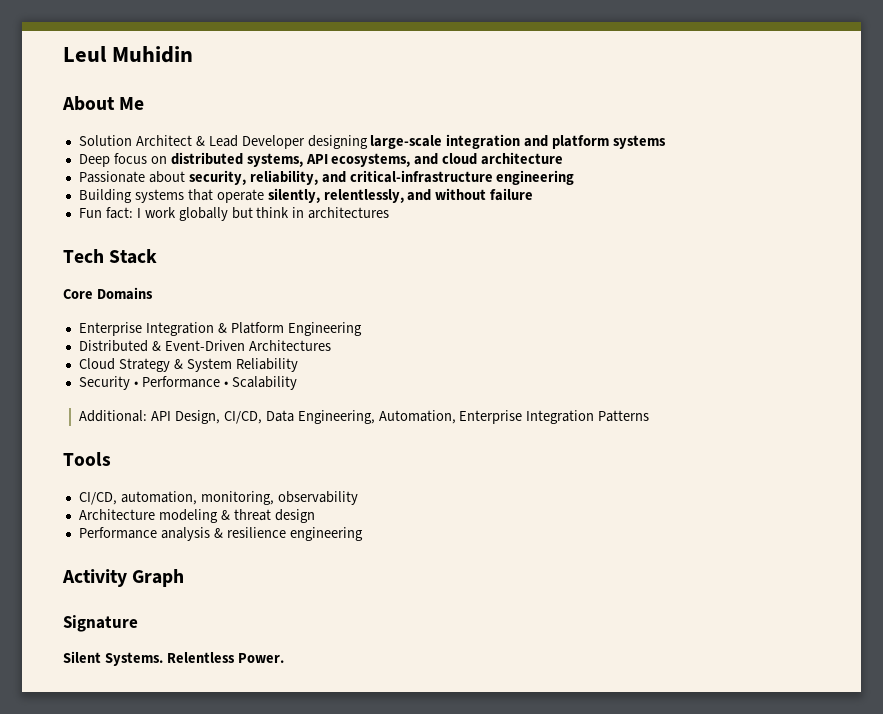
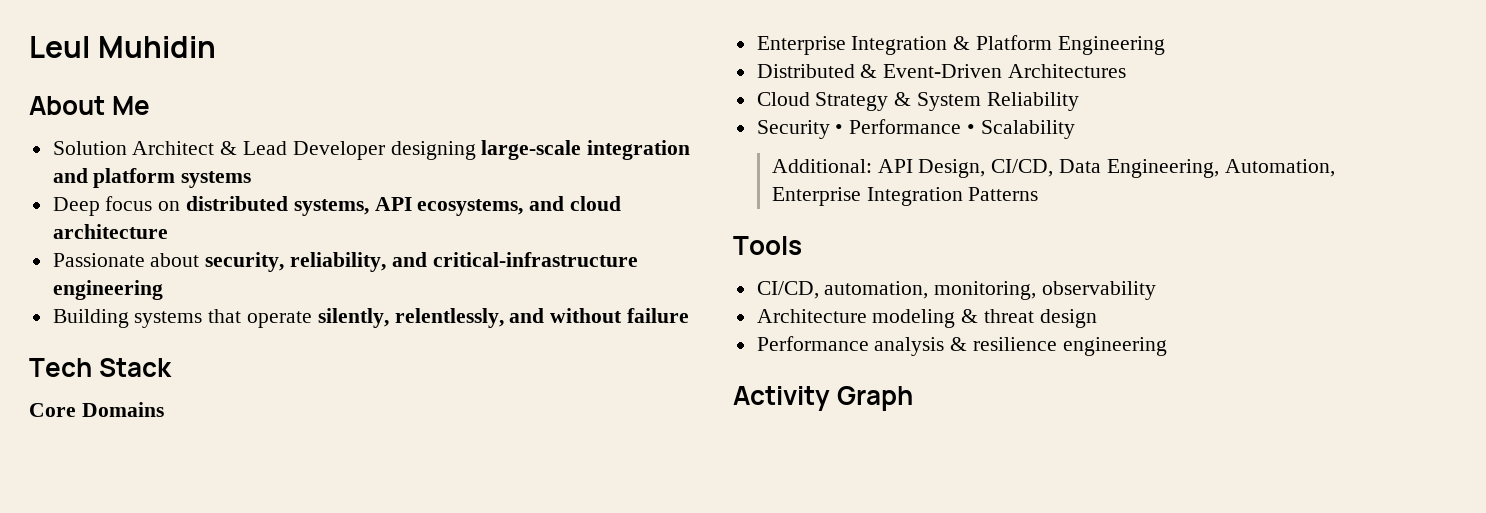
- Fun fact: I work globally but think in architectures
- Signature
- Silent Systems. Relentless Power.

